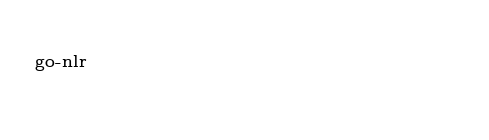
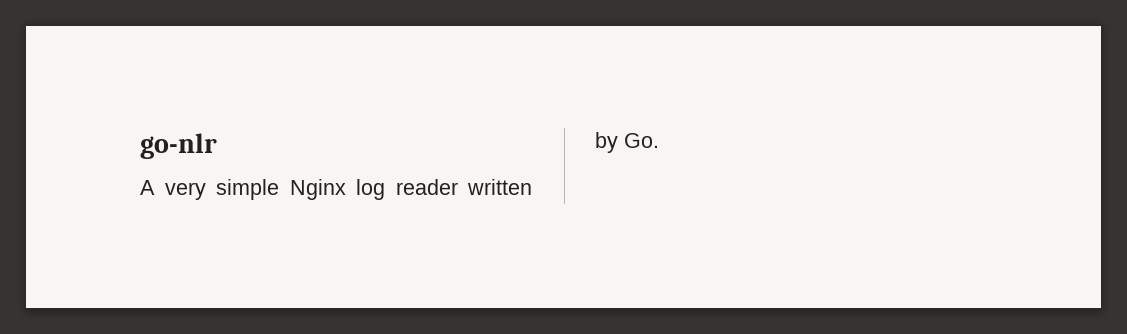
+ A very simple Nginx log reader written by Go.

